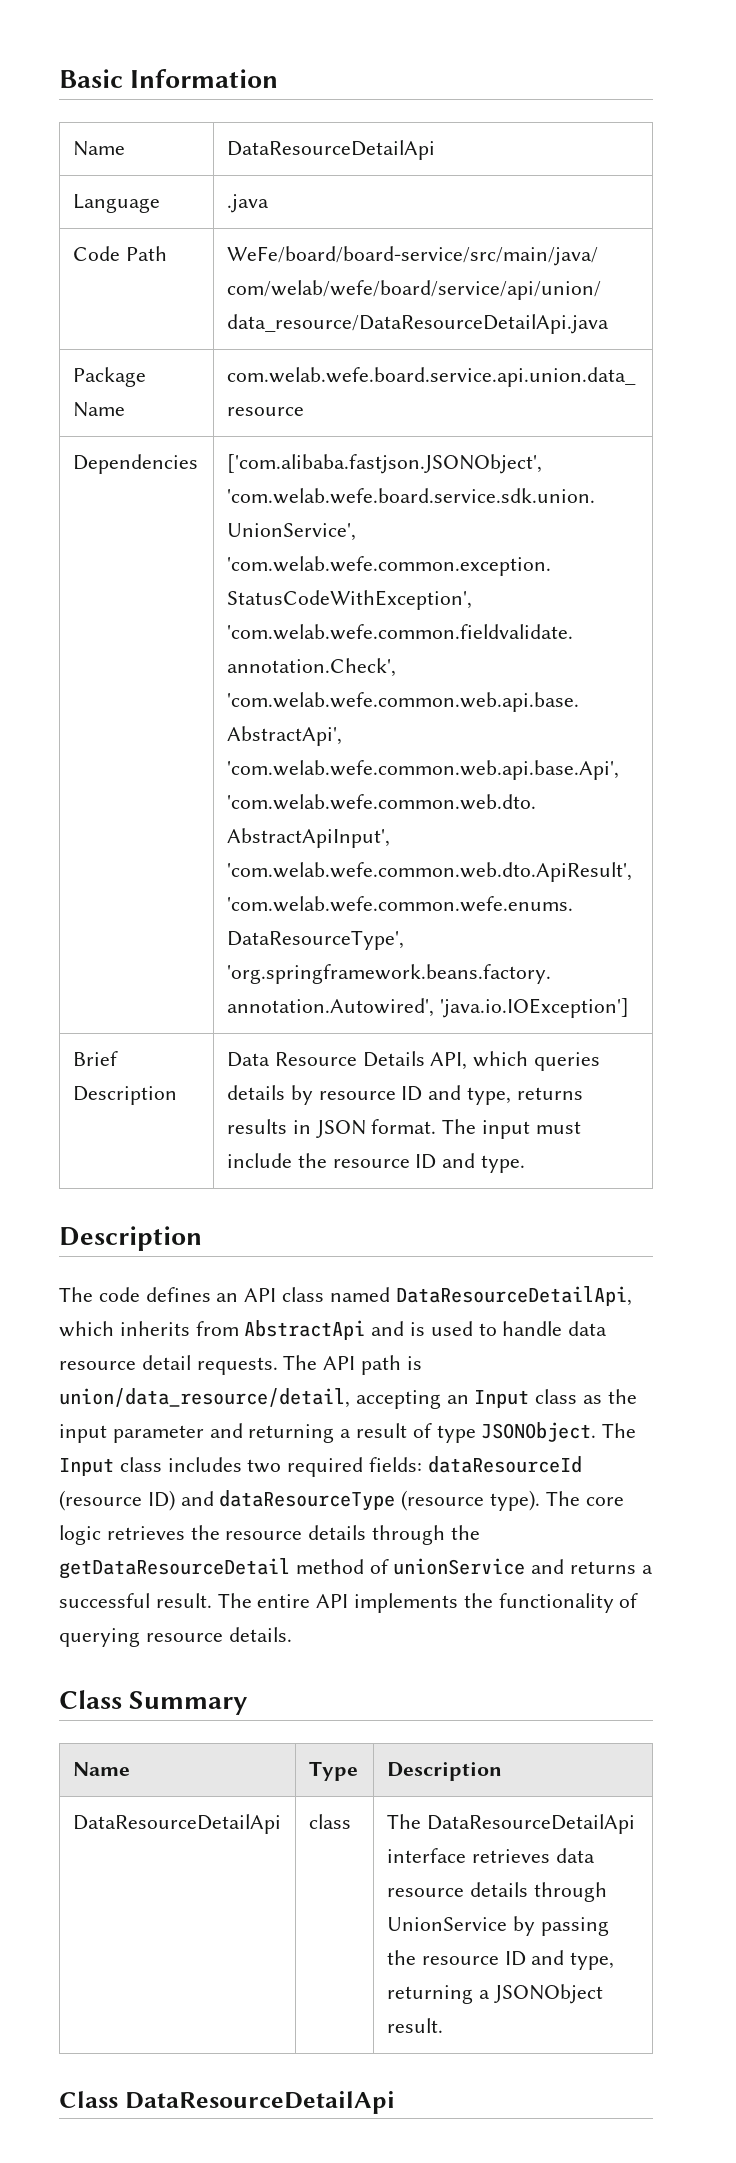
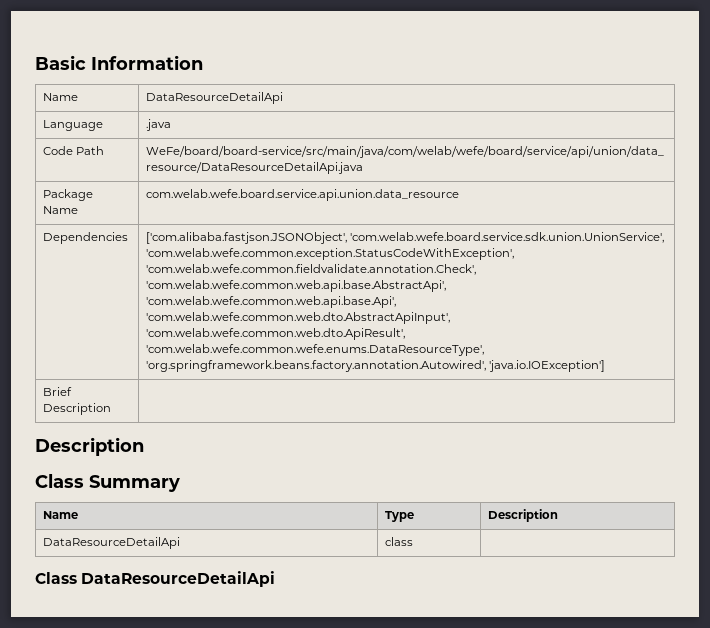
- Brief Description | Data Resource Details API, which queries details by resource ID and type, returns results in JSON format. The input must include the resource ID and type.
+ Brief Description |
  Description
- The code defines an API class named DataResourceDetailApi, which inherits from AbstractApi and is used to handle data resource detail requests. The API path is union/data_resource/detail, accepting an Input class as the input parameter and returning a result of type JSONObject. The Input class includes two required fields: dataResourceId (resource ID) and dataResourceType (resource type). The core logic retrieves the resource details through the getDataResourceDetail method of unionService and returns a successful result. The entire API implements the functionality of querying resource details.
- DataResourceDetailApi | class | The DataResourceDetailApi interface retrieves data resource details through UnionService by passing the resource ID and type, returning a JSONObject result.
+ DataResourceDetailApi | class |

